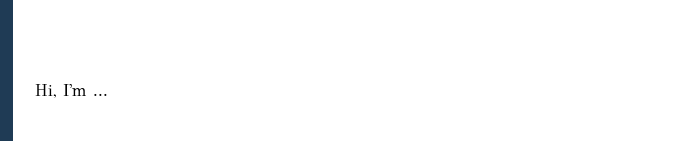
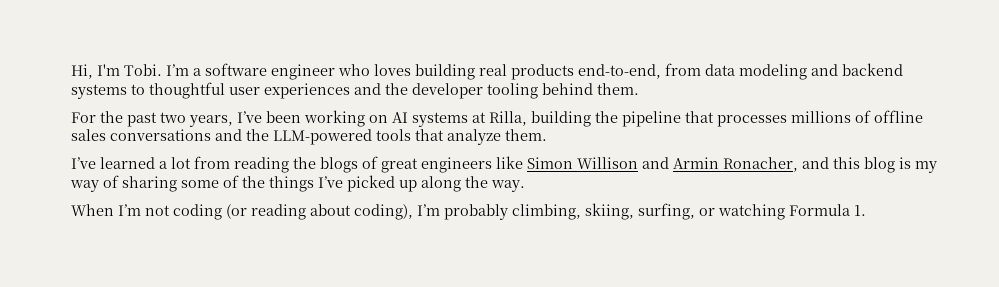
- Hi, I'm ...
+ Hi, I'm Tobi. I’m a software engineer who loves building real products end-to-end, from data modeling and backend systems to thoughtful user experiences and the developer tooling behind them.
+ For the past two years, I’ve been working on AI systems at Rilla, building the pipeline that processes millions of offline sales conversations and the LLM-powered tools that analyze them.
+ I’ve learned a lot from reading the blogs of great engineers like Simon Willison and Armin Ronacher, and this blog is my way of sharing some of the things I’ve picked up along the way.
+ When I’m not coding (or reading about coding), I’m probably climbing, skiing, surfing, or watching Formula 1.

